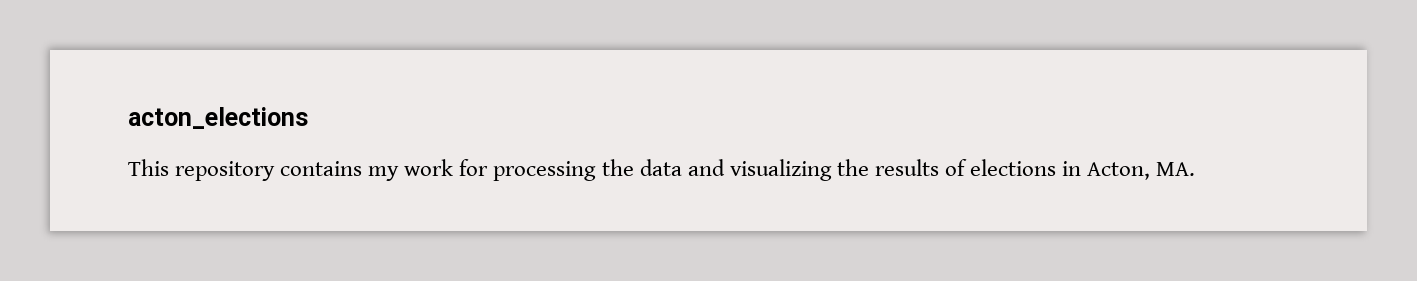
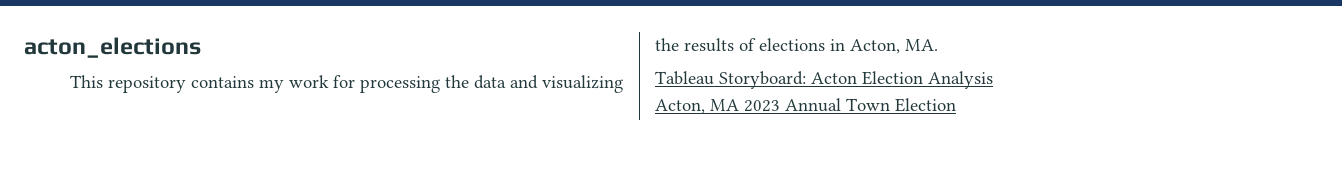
+ Tableau Storyboard: Acton Election Analysis
+ Acton, MA 2023 Annual Town Election

